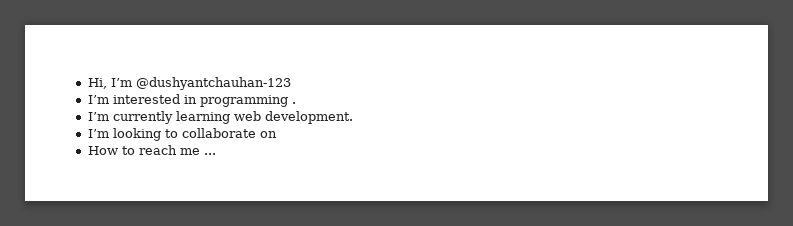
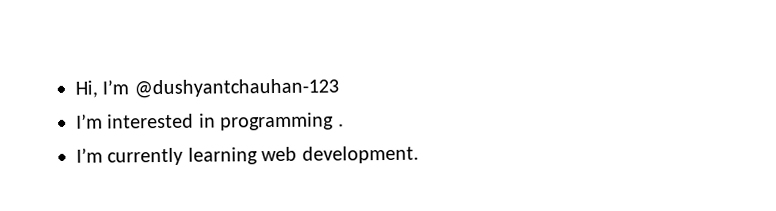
- I’m looking to collaborate on
- How to reach me ...

